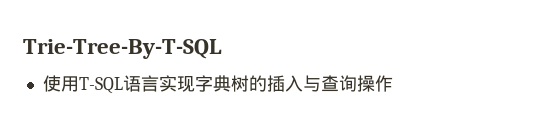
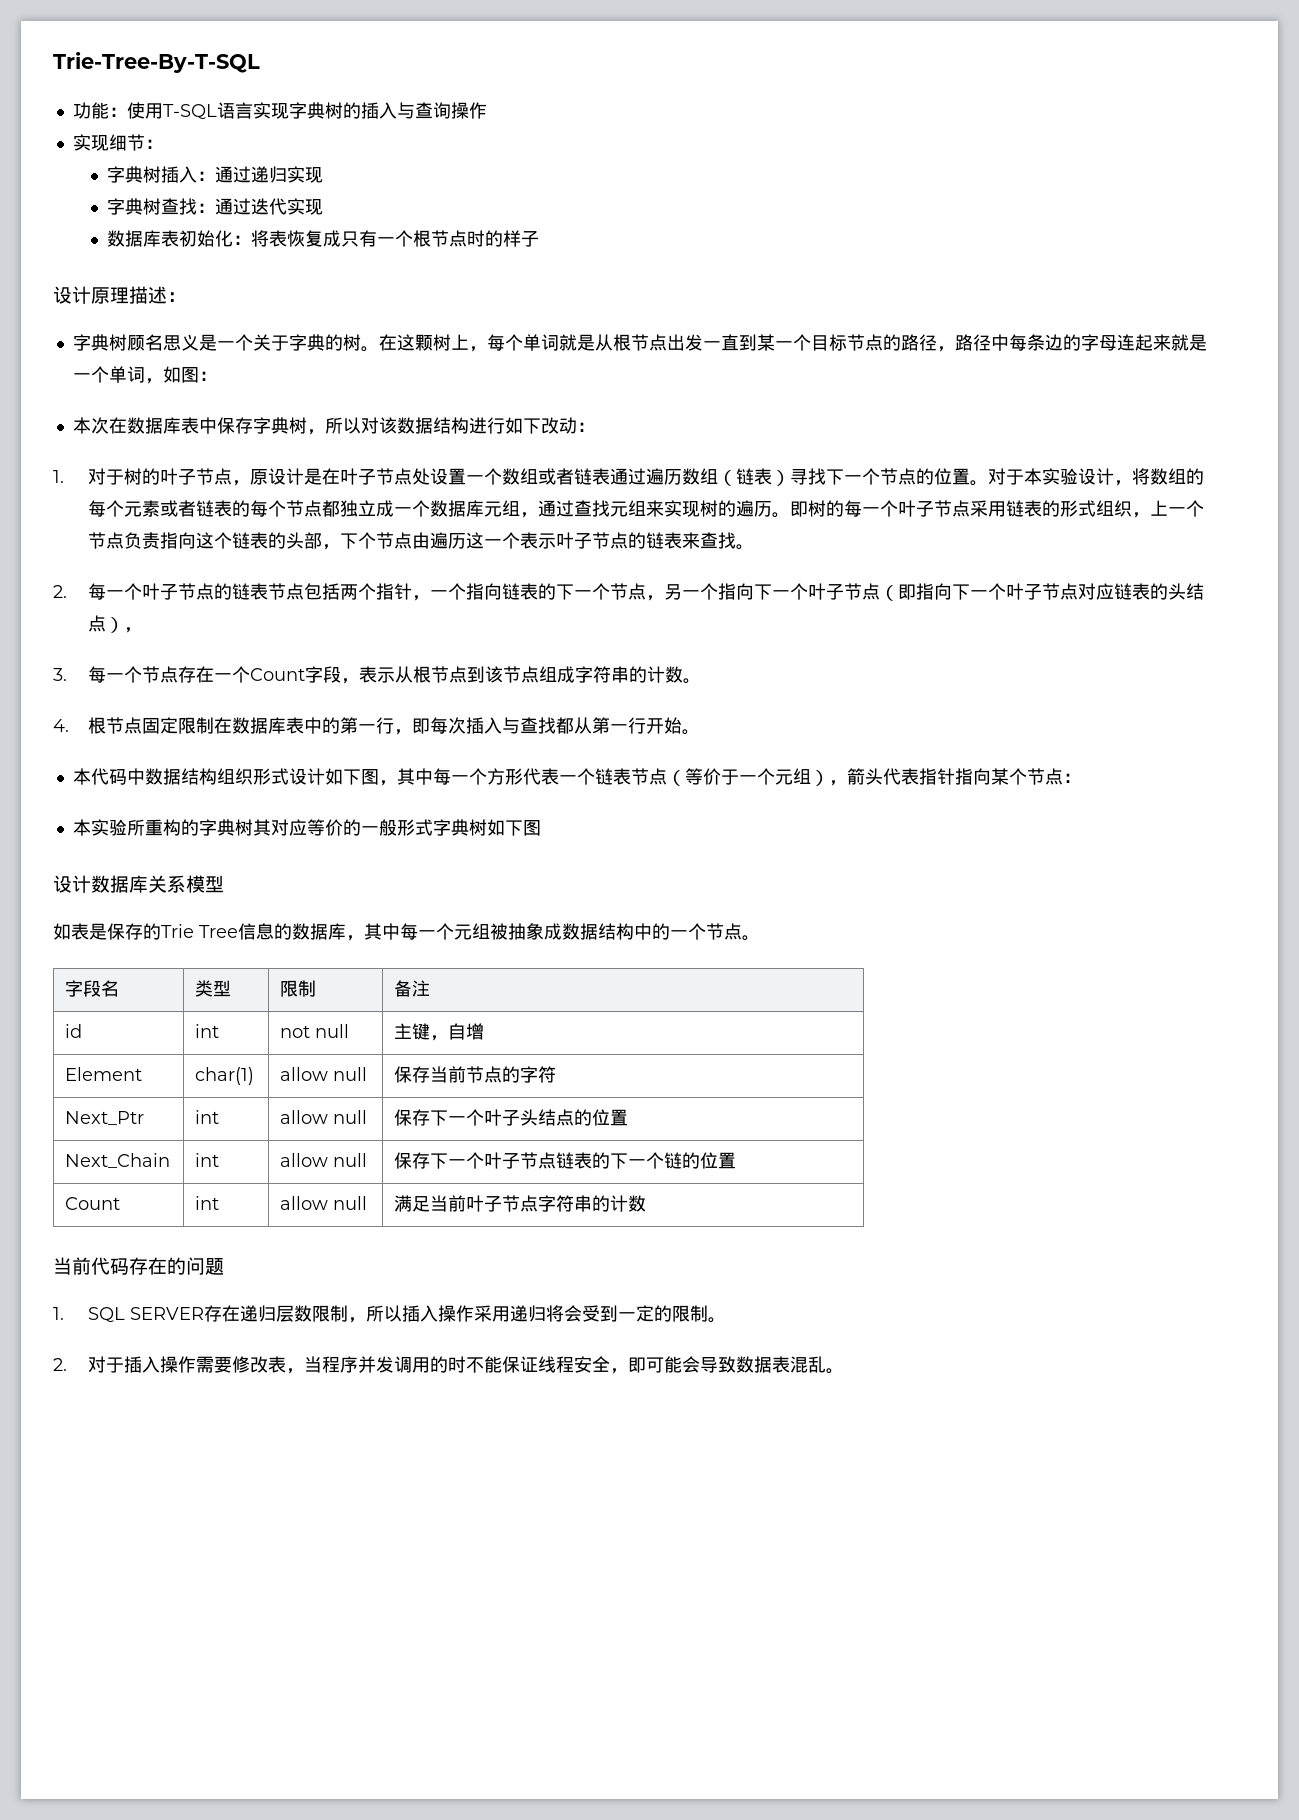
- 使用T-SQL语言实现字典树的插入与查询操作
+ 功能：使用T-SQL语言实现字典树的插入与查询操作
+ 实现细节：
+ 字典树插入：通过递归实现
+ 字典树查找：通过迭代实现
+ 数据库表初始化：将表恢复成只有一个根节点时的样子
+ 设计原理描述：
+ 字典树顾名思义是一个关于字典的树。在这颗树上，每个单词就是从根节点出发一直到某一个目标节点的路径，路径中每条边的字母连起来就是一个单词，如图：
+ 本次在数据库表中保存字典树，所以对该数据结构进行如下改动：
+ 1.对于树的叶子节点，原设计是在叶子节点处设置一个数组或者链表通过遍历数组（链表）寻找下一个节点的位置。对于本实验设计，将数组的每个元素或者链表的每个节点都独立成一个数据库元组，通过查找元组来实现树的遍历。即树的每一个叶子节点采用链表的形式组织，上一个节点负责指向这个链表的头部，下个节点由遍历这一个表示叶子节点的链表来查找。
+ 2.每一个叶子节点的链表节点包括两个指针，一个指向链表的下一个节点，另一个指向下一个叶子节点（即指向下一个叶子节点对应链表的头结点），
+ 3.每一个节点存在一个Count字段，表示从根节点到该节点组成字符串的计数。
+ 4.根节点固定限制在数据库表中的第一行，即每次插入与查找都从第一行开始。
+ 本代码中数据结构组织形式设计如下图，其中每一个方形代表一个链表节点（等价于一个元组），箭头代表指针指向某个节点：
+ 本实验所重构的字典树其对应等价的一般形式字典树如下图
+ 设计数据库关系模型
+ 如表是保存的Trie Tree信息的数据库，其中每一个元组被抽象成数据结构中的一个节点。
+ 字段名 | 类型 | 限制 | 备注
+ id | int | not null | 主键，自增
+ Element | char(1) | allow null | 保存当前节点的字符
+ Next_Ptr | int | allow null | 保存下一个叶子头结点的位置
+ Next_Chain | int | allow null | 保存下一个叶子节点链表的下一个链的位置
+ Count | int | allow null | 满足当前叶子节点字符串的计数
+ 当前代码存在的问题
+ 1. SQL SERVER存在递归层数限制，所以插入操作采用递归将会受到一定的限制。
+ 2.对于插入操作需要修改表，当程序并发调用的时不能保证线程安全，即可能会导致数据表混乱。

